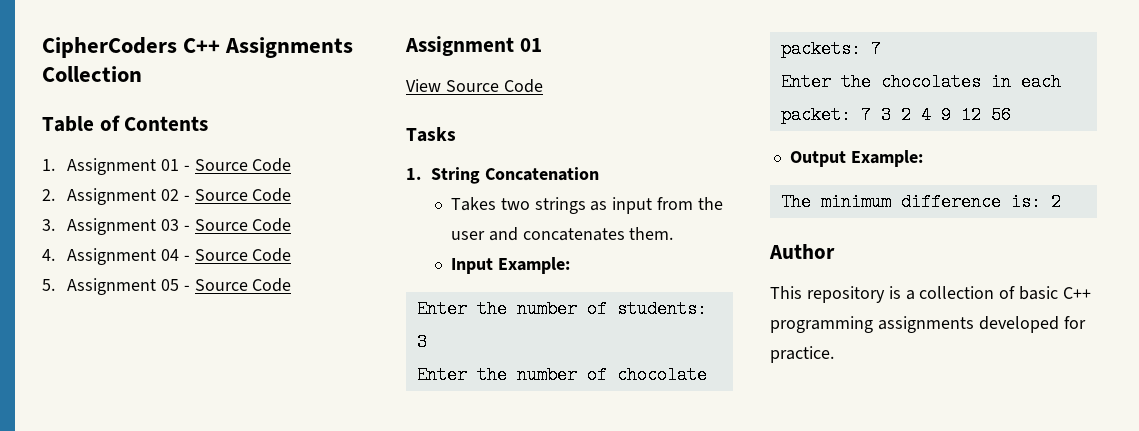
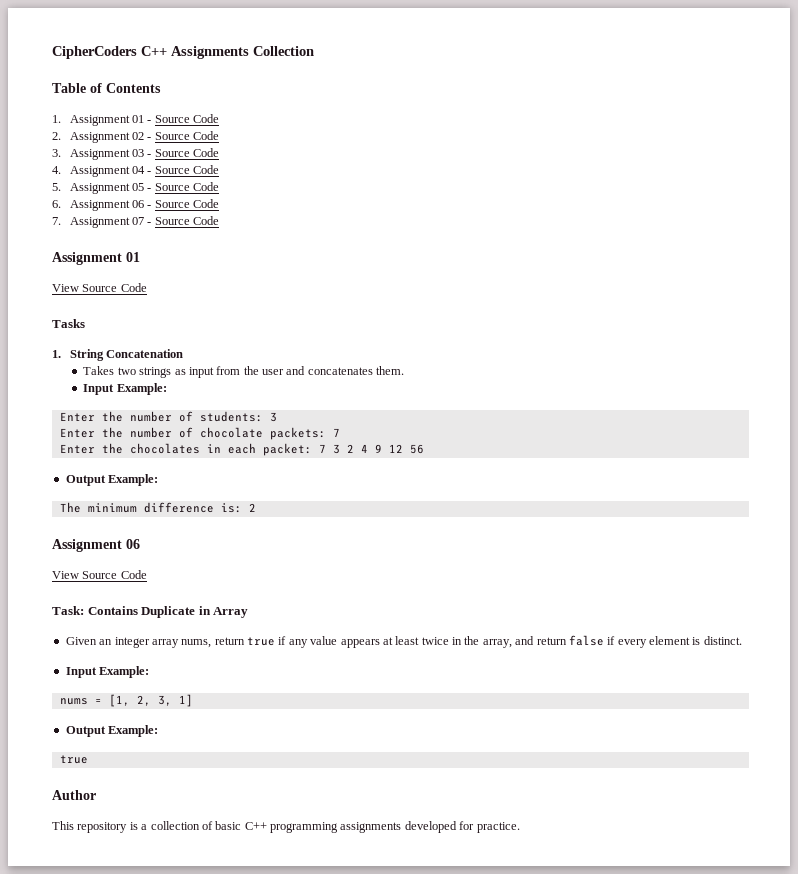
+ 6. Assignment 06 - Source Code
+ 7. Assignment 07 - Source Code
  The minimum difference is: 2
+ Assignment 06
+ View Source Code
+ Task: Contains Duplicate in Array
+ Given an integer array nums, return true if any value appears at least twice in the array, and return false if every element is distinct.
+ Input Example:
+ nums = [1, 2, 3, 1]
+ Output Example:
+ true

